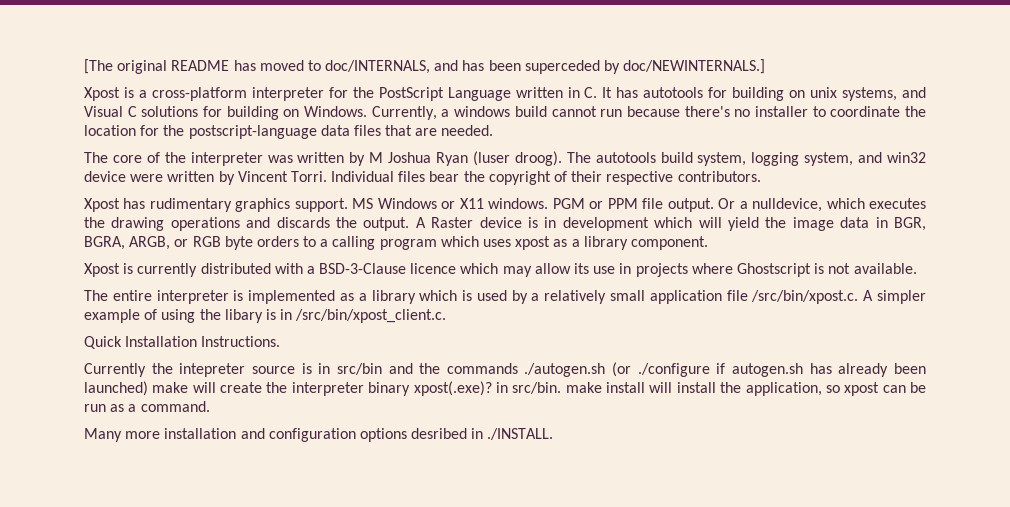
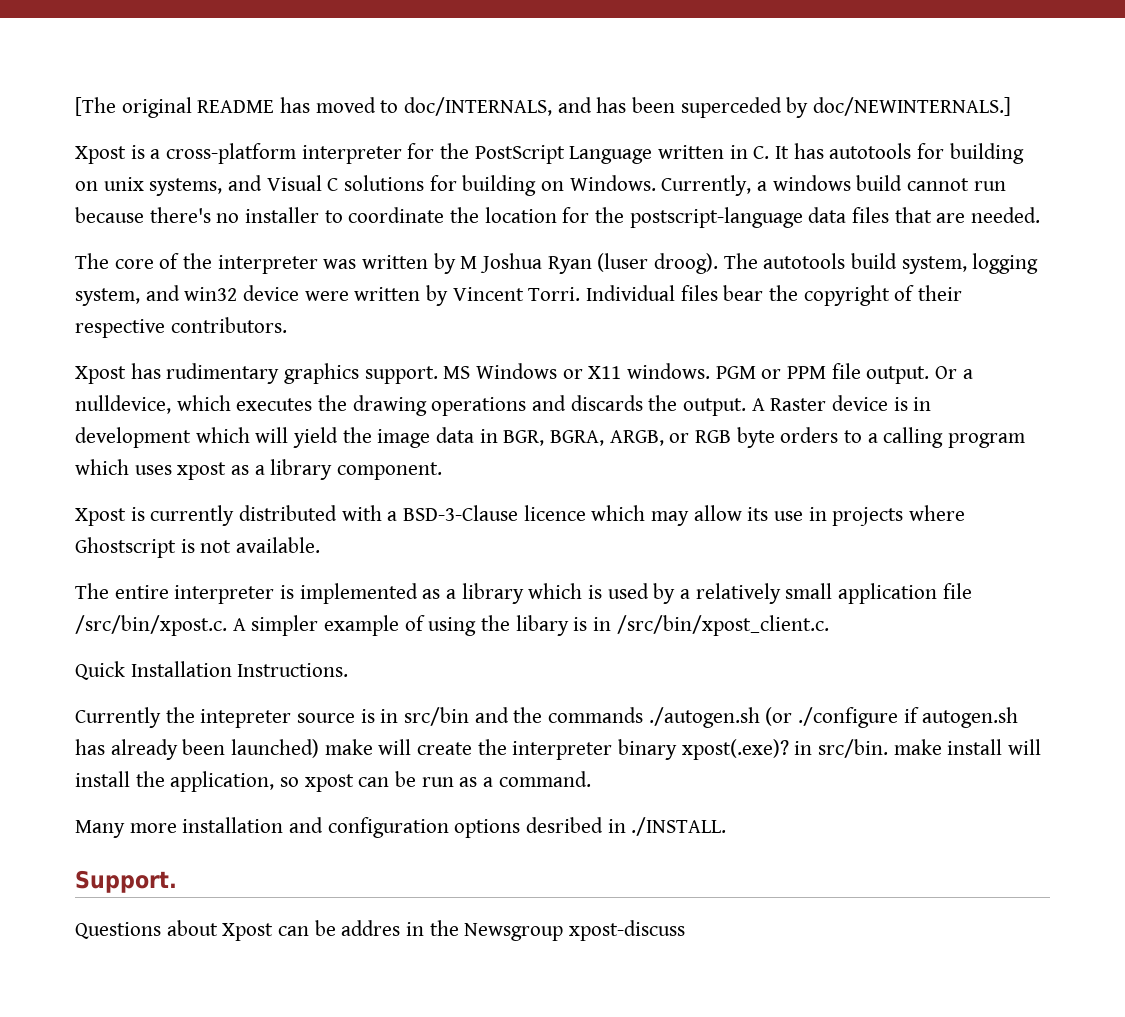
+ Support.
+ Questions about Xpost can be addres in the Newsgroup xpost-discuss

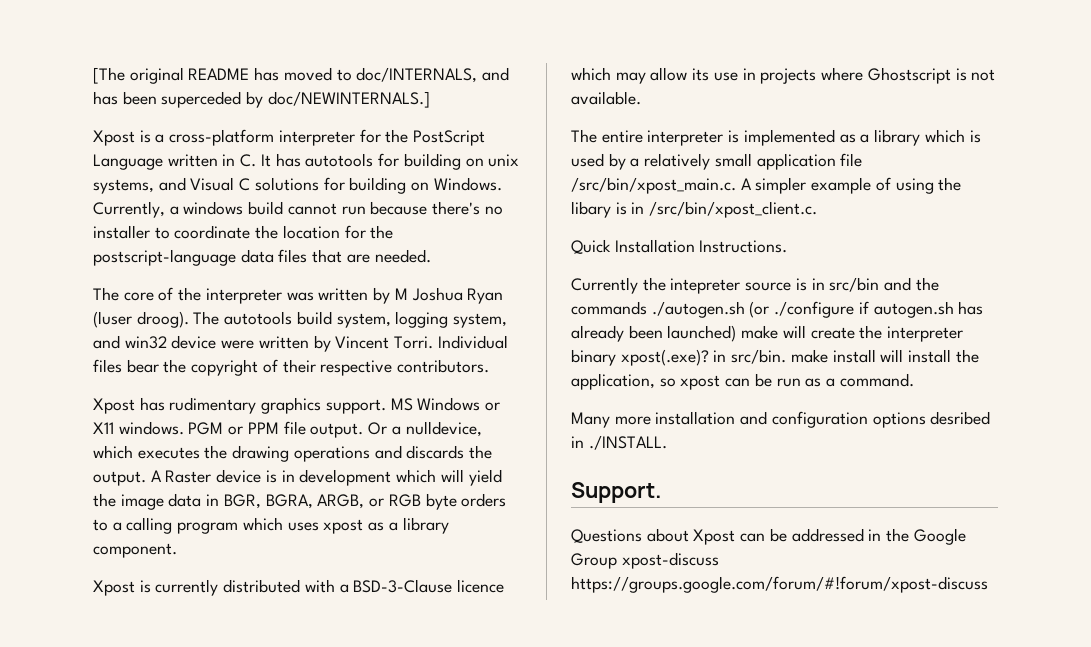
- The entire interpreter is implemented as a library which is used by a relatively small application file /src/bin/xpost.c. A simpler example of using the libary is in /src/bin/xpost_client.c.
+ The entire interpreter is implemented as a library which is used by a relatively small application file /src/bin/xpost_main.c. A simpler example of using the libary is in /src/bin/xpost_client.c.
- Questions about Xpost can be addres in the Newsgroup xpost-discuss
+ Questions about Xpost can be addressed in the Google Group xpost-discuss https://groups.google.com/forum/#!forum/xpost-discuss

